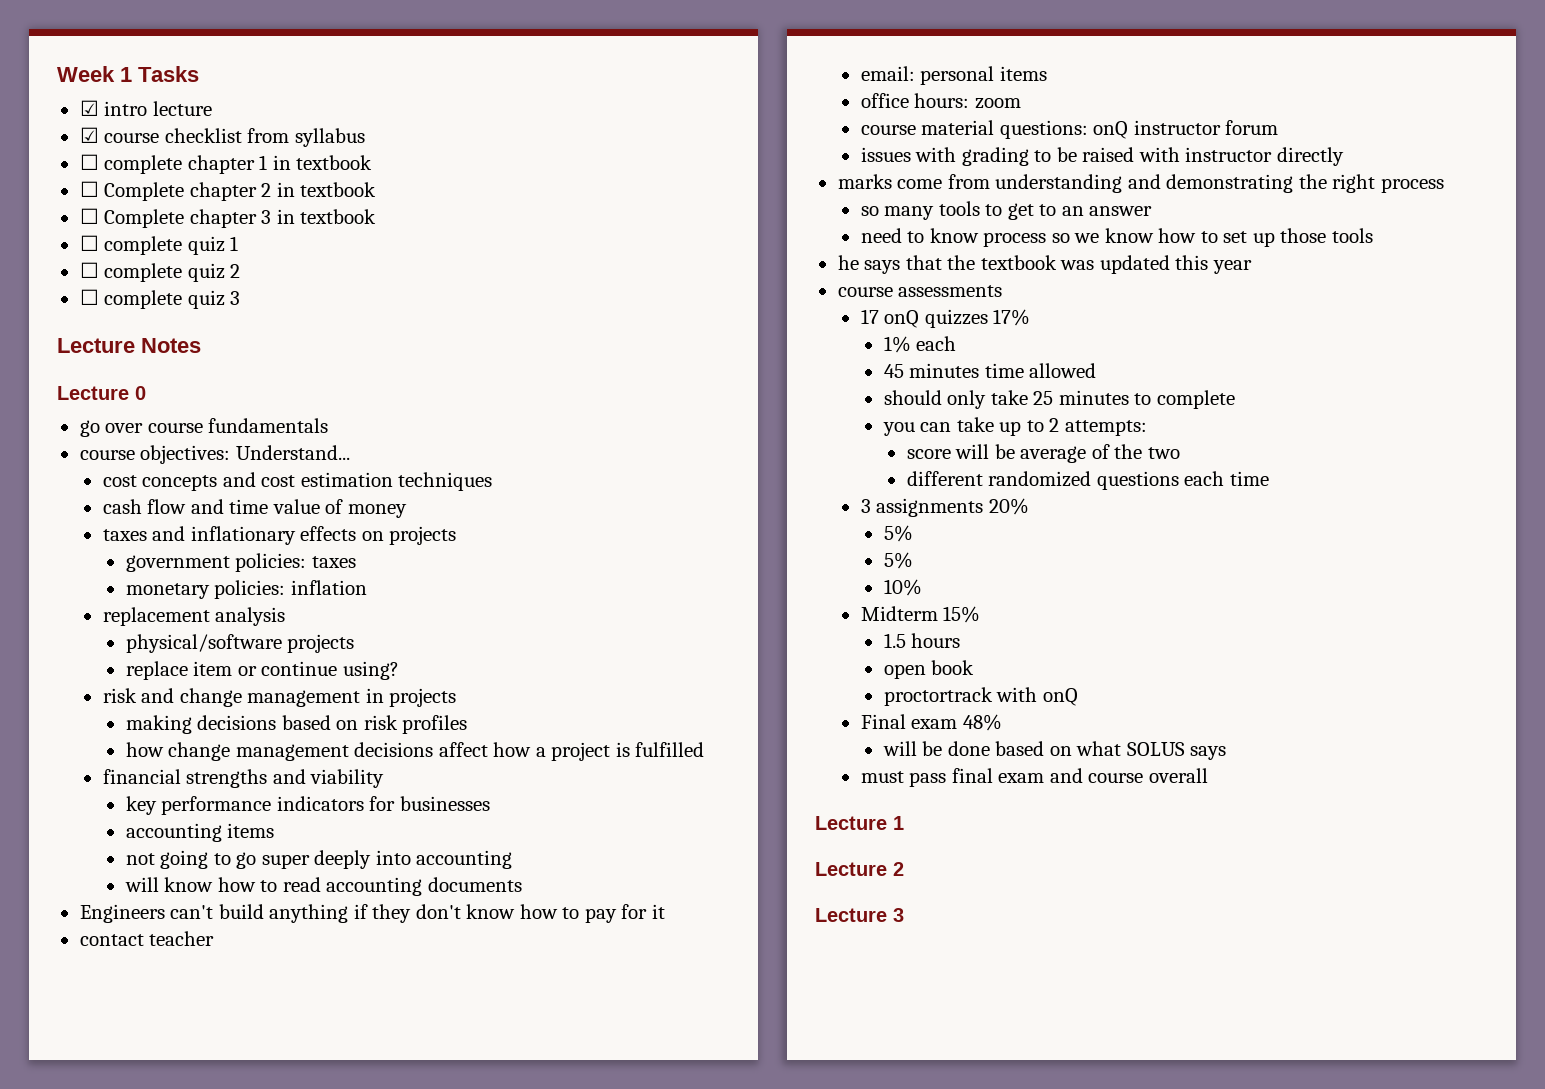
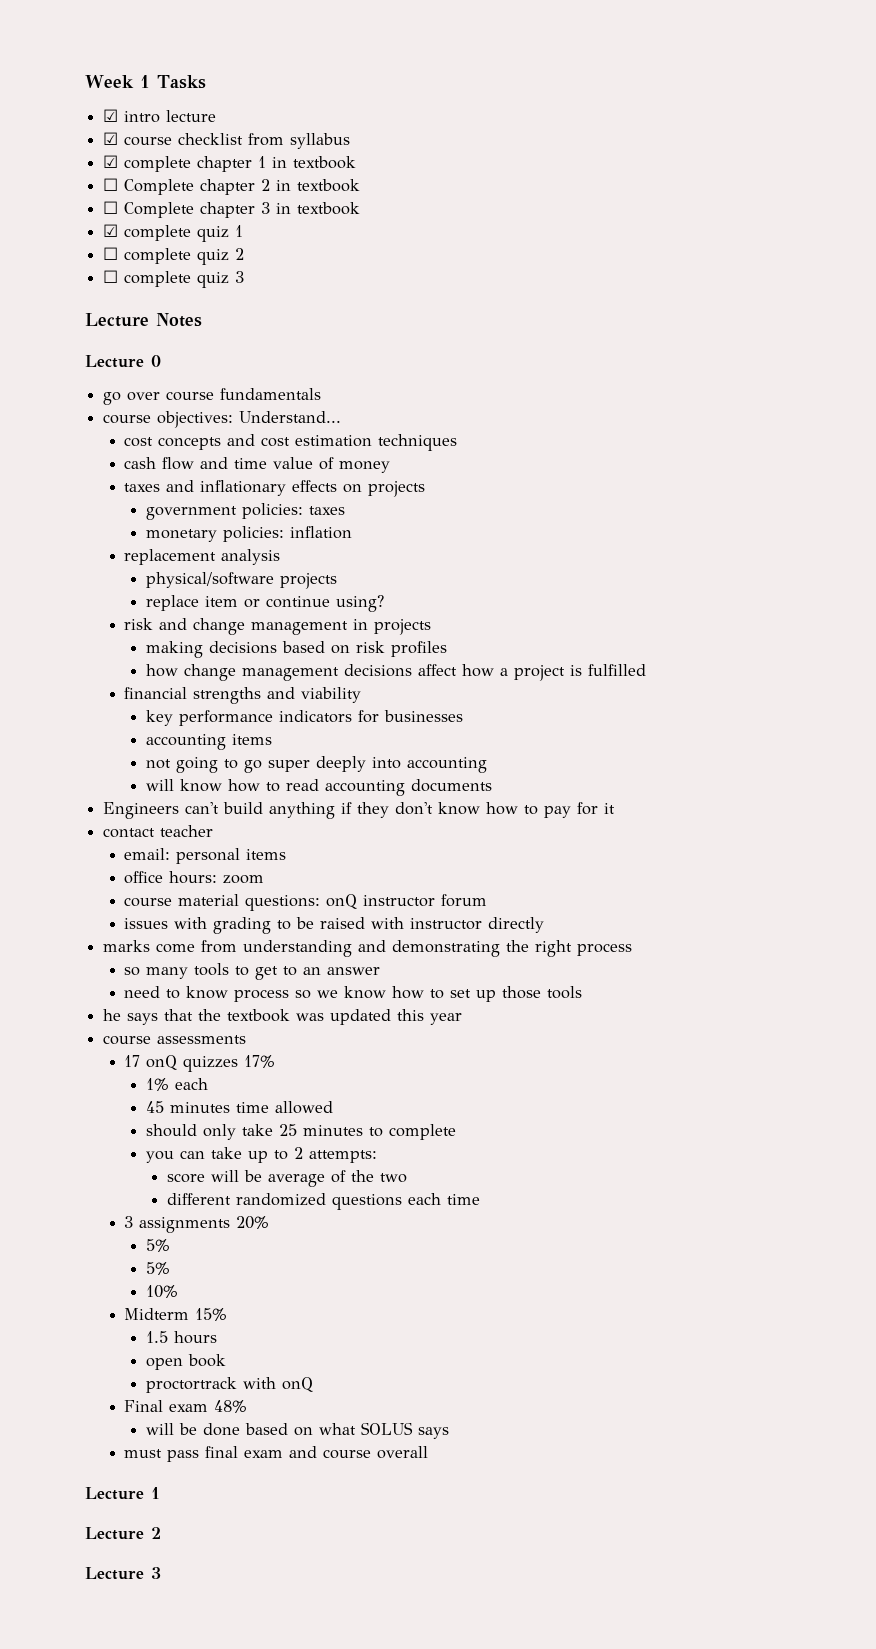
- ☐ complete chapter 1 in textbook
+ ☑ complete chapter 1 in textbook
- ☐ complete quiz 1
+ ☑ complete quiz 1

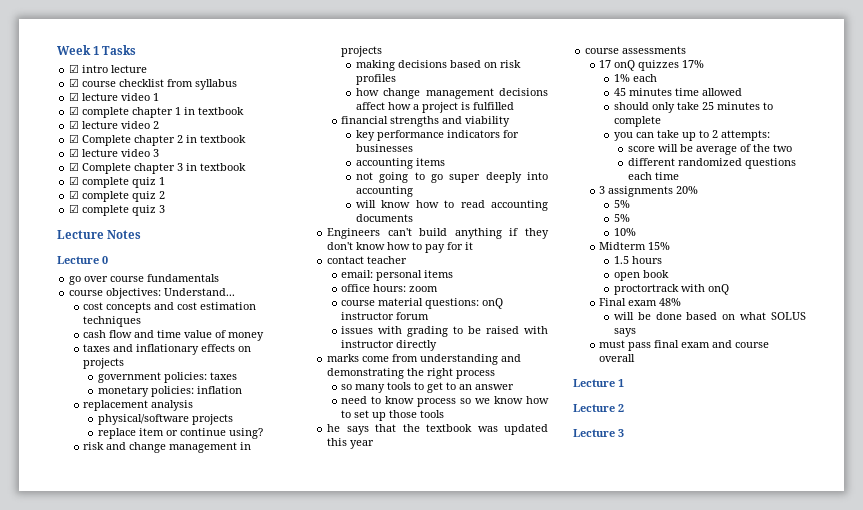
+ ☑ lecture video 1
- ☐ Complete chapter 2 in textbook
+ ☑ lecture video 2
+ ☑ Complete chapter 2 in textbook
- ☐ Complete chapter 3 in textbook
+ ☑ lecture video 3
+ ☑ Complete chapter 3 in textbook
- ☐ complete quiz 2
+ ☑ complete quiz 2
- ☐ complete quiz 3
+ ☑ complete quiz 3

